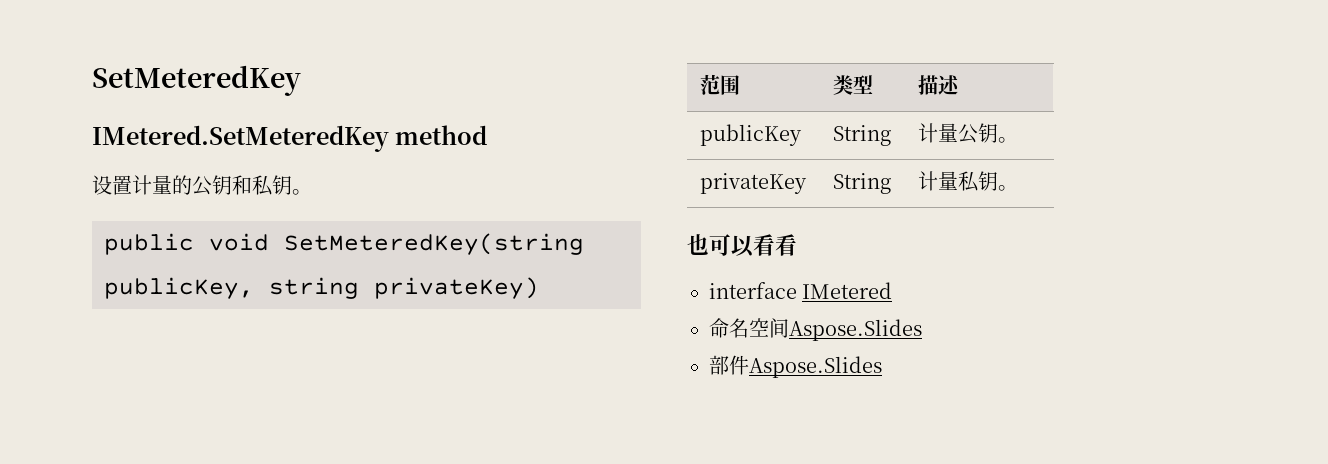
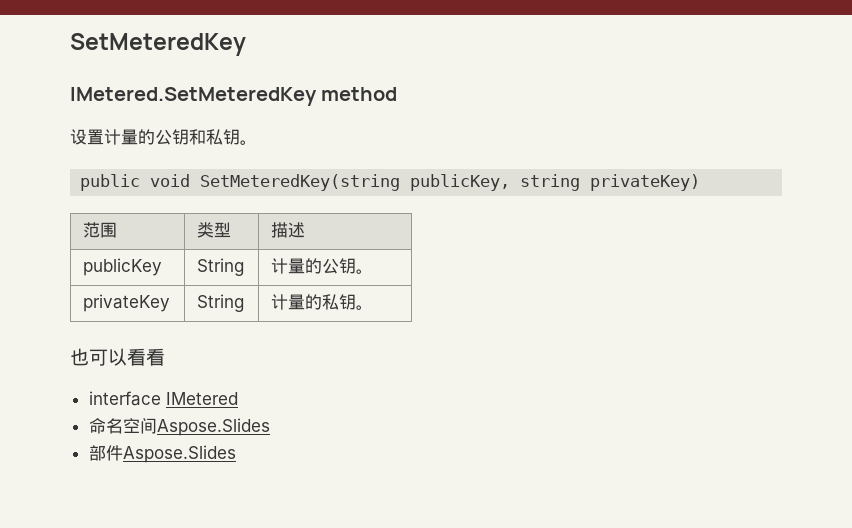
- publicKey | String | 计量公钥。
+ publicKey | String | 计量的公钥。
- privateKey | String | 计量私钥。
+ privateKey | String | 计量的私钥。

